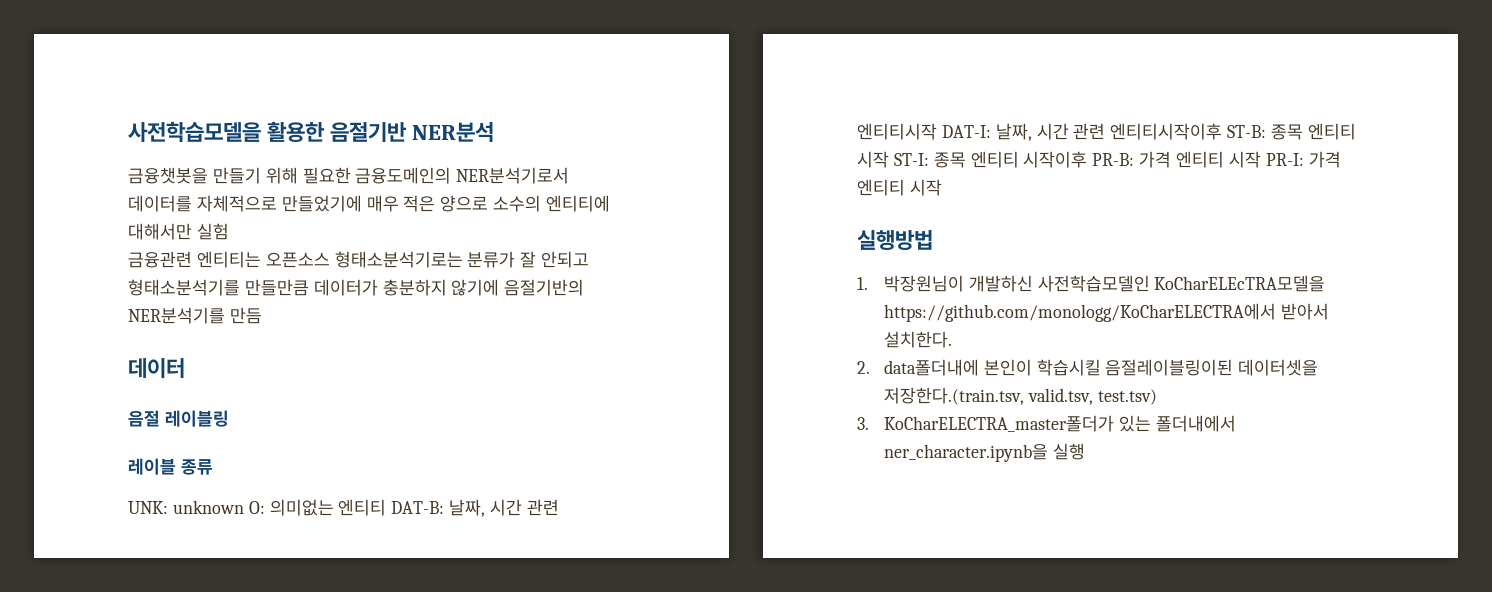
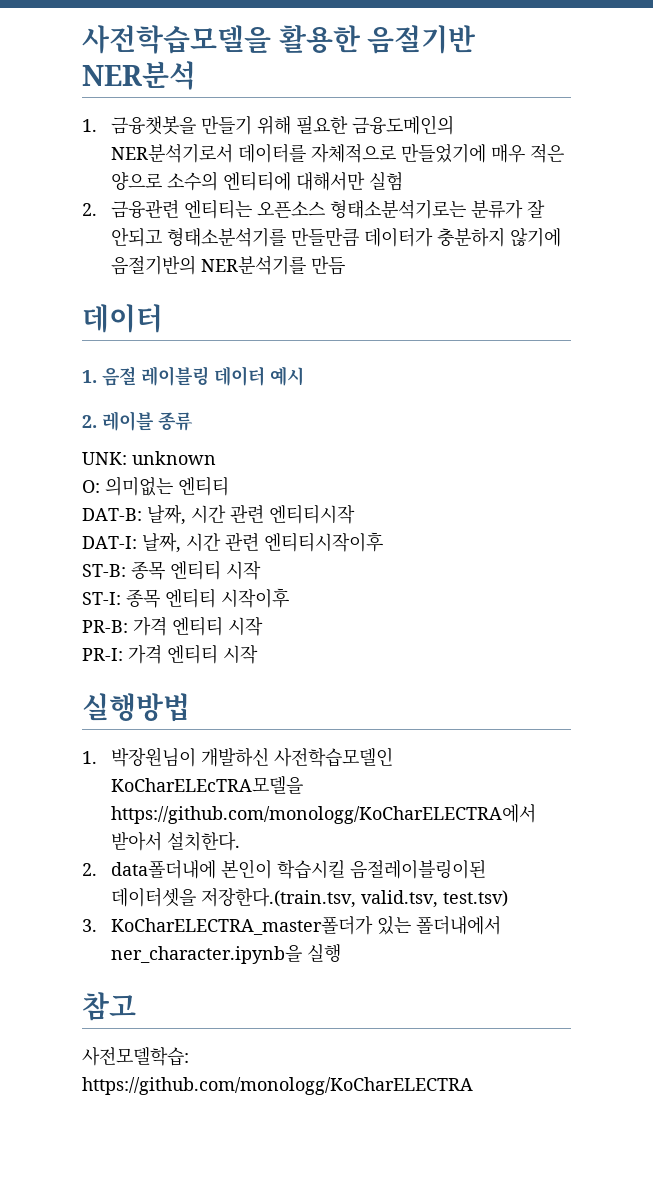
- 금융챗봇을 만들기 위해 필요한 금융도메인의 NER분석기로서 데이터를 자체적으로 만들었기에 매우 적은 양으로 소수의 엔티티에 대해서만 실험
+ 1. 금융챗봇을 만들기 위해 필요한 금융도메인의 NER분석기로서 데이터를 자체적으로 만들었기에 매우 적은 양으로 소수의 엔티티에 대해서만 실험
- 금융관련 엔티티는 오픈소스 형태소분석기로는 분류가 잘 안되고 형태소분석기를 만들만큼 데이터가 충분하지 않기에 음절기반의 NER분석기를 만듬
+ 2. 금융관련 엔티티는 오픈소스 형태소분석기로는 분류가 잘 안되고 형태소분석기를 만들만큼 데이터가 충분하지 않기에 음절기반의 NER분석기를 만듬
- 음절 레이블링
- 레이블 종류
+ 1. 음절 레이블링 데이터 예시
+ 2. 레이블 종류
- UNK: unknown O: 의미없는 엔티티 DAT-B: 날짜, 시간 관련 엔티티시작 DAT-I: 날짜, 시간 관련 엔티티시작이후 ST-B: 종목 엔티티 시작 ST-I: 종목 엔티티 시작이후 PR-B: 가격 엔티티 시작 PR-I: 가격 엔티티 시작
+ UNK: unknown
+ O: 의미없는 엔티티
+ DAT-B: 날짜, 시간 관련 엔티티시작
+ DAT-I: 날짜, 시간 관련 엔티티시작이후
+ ST-B: 종목 엔티티 시작
+ ST-I: 종목 엔티티 시작이후
+ PR-B: 가격 엔티티 시작
+ PR-I: 가격 엔티티 시작
+ 참고
+ 사전모델학습: https://github.com/monologg/KoCharELECTRA

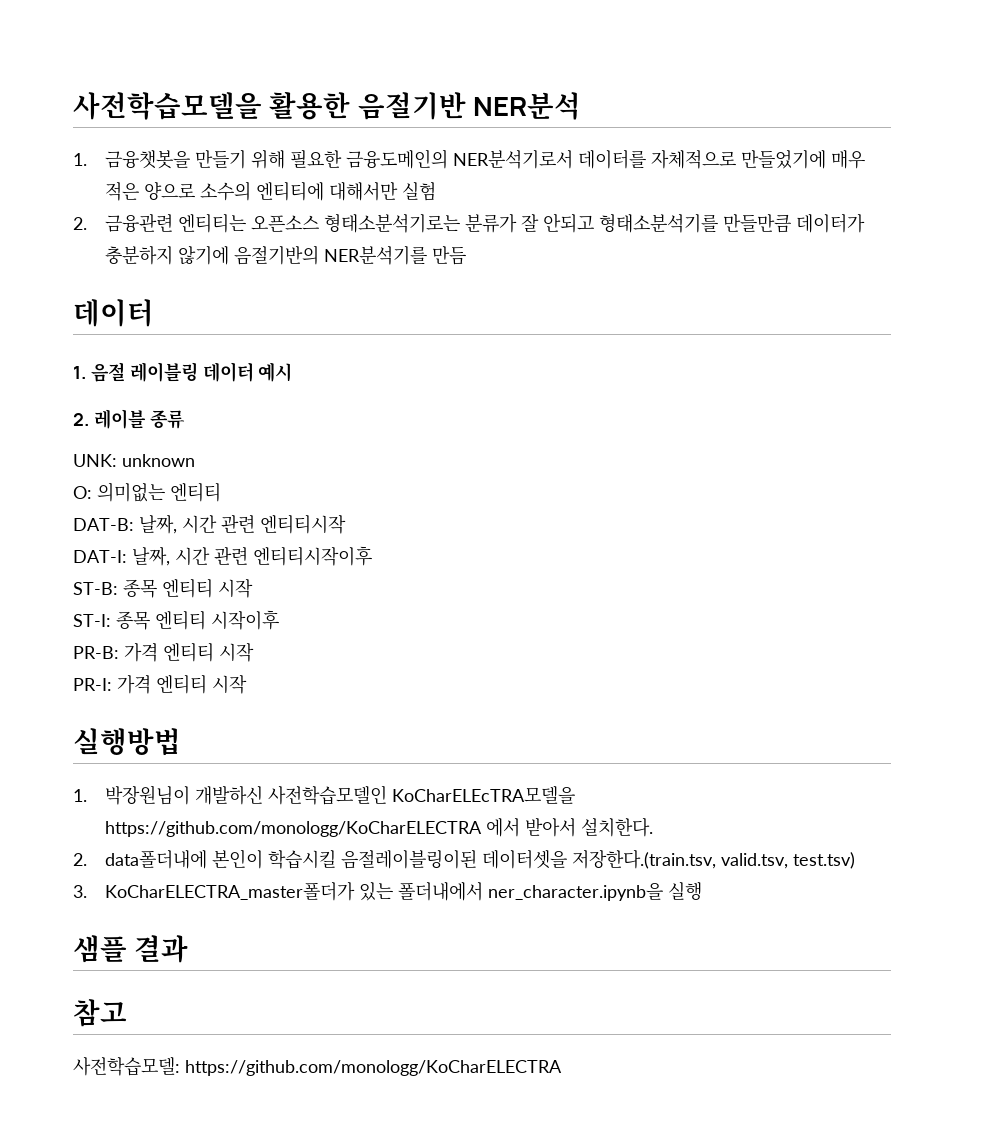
- 1. 박장원님이 개발하신 사전학습모델인 KoCharELEcTRA모델을 https://github.com/monologg/KoCharELECTRA에서 받아서 설치한다.
+ 1. 박장원님이 개발하신 사전학습모델인 KoCharELEcTRA모델을 https://github.com/monologg/KoCharELECTRA 에서 받아서 설치한다.
+ 샘플 결과
- 사전모델학습: https://github.com/monologg/KoCharELECTRA
+ 사전학습모델: https://github.com/monologg/KoCharELECTRA

